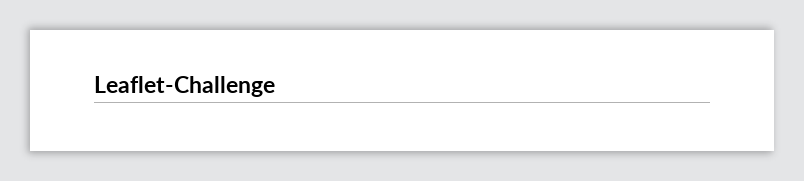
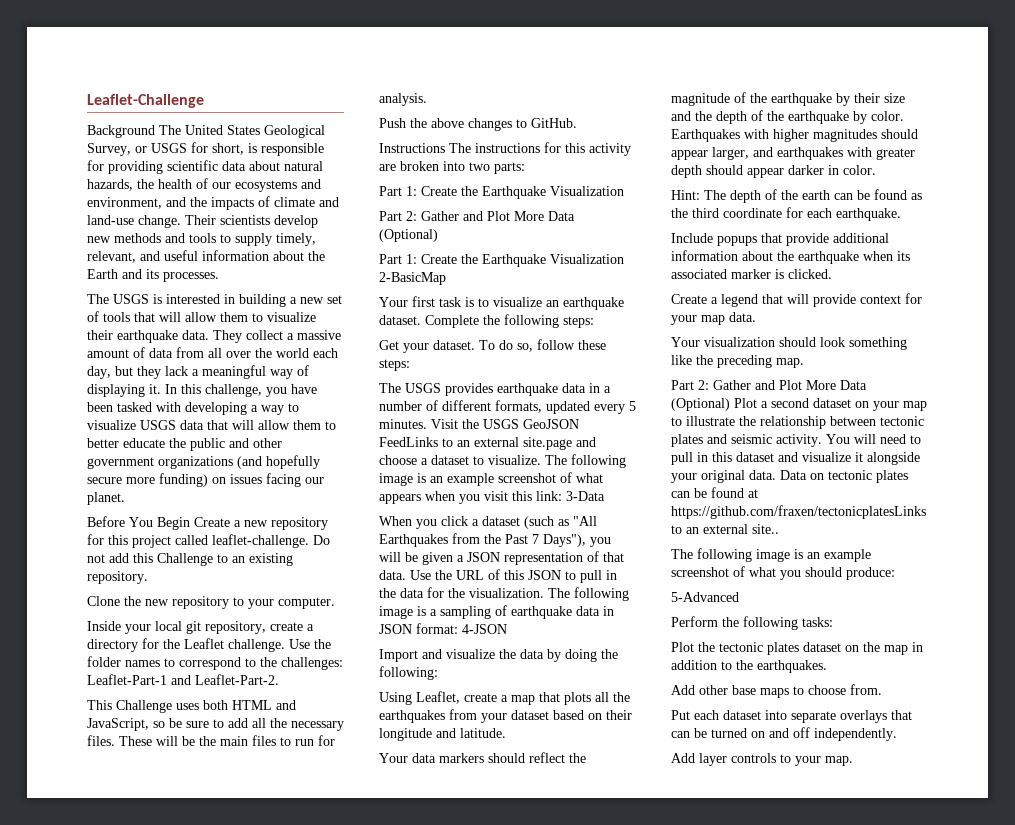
+ Background The United States Geological Survey, or USGS for short, is responsible for providing scientific data about natural hazards, the health of our ecosystems and environment, and the impacts of climate and land-use change. Their scientists develop new methods and tools to supply timely, relevant, and useful information about the Earth and its processes.
+ The USGS is interested in building a new set of tools that will allow them to visualize their earthquake data. They collect a massive amount of data from all over the world each day, but they lack a meaningful way of displaying it. In this challenge, you have been tasked with developing a way to visualize USGS data that will allow them to better educate the public and other government organizations (and hopefully secure more funding) on issues facing our planet.
+ Before You Begin Create a new repository for this project called leaflet-challenge. Do not add this Challenge to an existing repository.
+ Clone the new repository to your computer.
+ Inside your local git repository, create a directory for the Leaflet challenge. Use the folder names to correspond to the challenges: Leaflet-Part-1 and Leaflet-Part-2.
+ This Challenge uses both HTML and JavaScript, so be sure to add all the necessary files. These will be the main files to run for analysis.
+ Push the above changes to GitHub.
+ Instructions The instructions for this activity are broken into two parts:
+ Part 1: Create the Earthquake Visualization
+ Part 2: Gather and Plot More Data (Optional)
+ Part 1: Create the Earthquake Visualization 2-BasicMap
+ Your first task is to visualize an earthquake dataset. Complete the following steps:
+ Get your dataset. To do so, follow these steps:
+ The USGS provides earthquake data in a number of different formats, updated every 5 minutes. Visit the USGS GeoJSON FeedLinks to an external site.page and choose a dataset to visualize. The following image is an example screenshot of what appears when you visit this link: 3-Data
+ When you click a dataset (such as "All Earthquakes from the Past 7 Days"), you will be given a JSON representation of that data. Use the URL of this JSON to pull in the data for the visualization. The following image is a sampling of earthquake data in JSON format: 4-JSON
+ Import and visualize the data by doing the following:
+ Using Leaflet, create a map that plots all the earthquakes from your dataset based on their longitude and latitude.
+ Your data markers should reflect the magnitude of the earthquake by their size and the depth of the earthquake by color. Earthquakes with higher magnitudes should appear larger, and earthquakes with greater depth should appear darker in color.
+ Hint: The depth of the earth can be found as the third coordinate for each earthquake.
+ Include popups that provide additional information about the earthquake when its associated marker is clicked.
+ Create a legend that will provide context for your map data.
+ Your visualization should look something like the preceding map.
+ Part 2: Gather and Plot More Data (Optional) Plot a second dataset on your map to illustrate the relationship between tectonic plates and seismic activity. You will need to pull in this dataset and visualize it alongside your original data. Data on tectonic plates can be found at https://github.com/fraxen/tectonicplatesLinks to an external site..
+ The following image is an example screenshot of what you should produce:
+ 5-Advanced
+ Perform the following tasks:
+ Plot the tectonic plates dataset on the map in addition to the earthquakes.
+ Add other base maps to choose from.
+ Put each dataset into separate overlays that can be turned on and off independently.
+ Add layer controls to your map.

